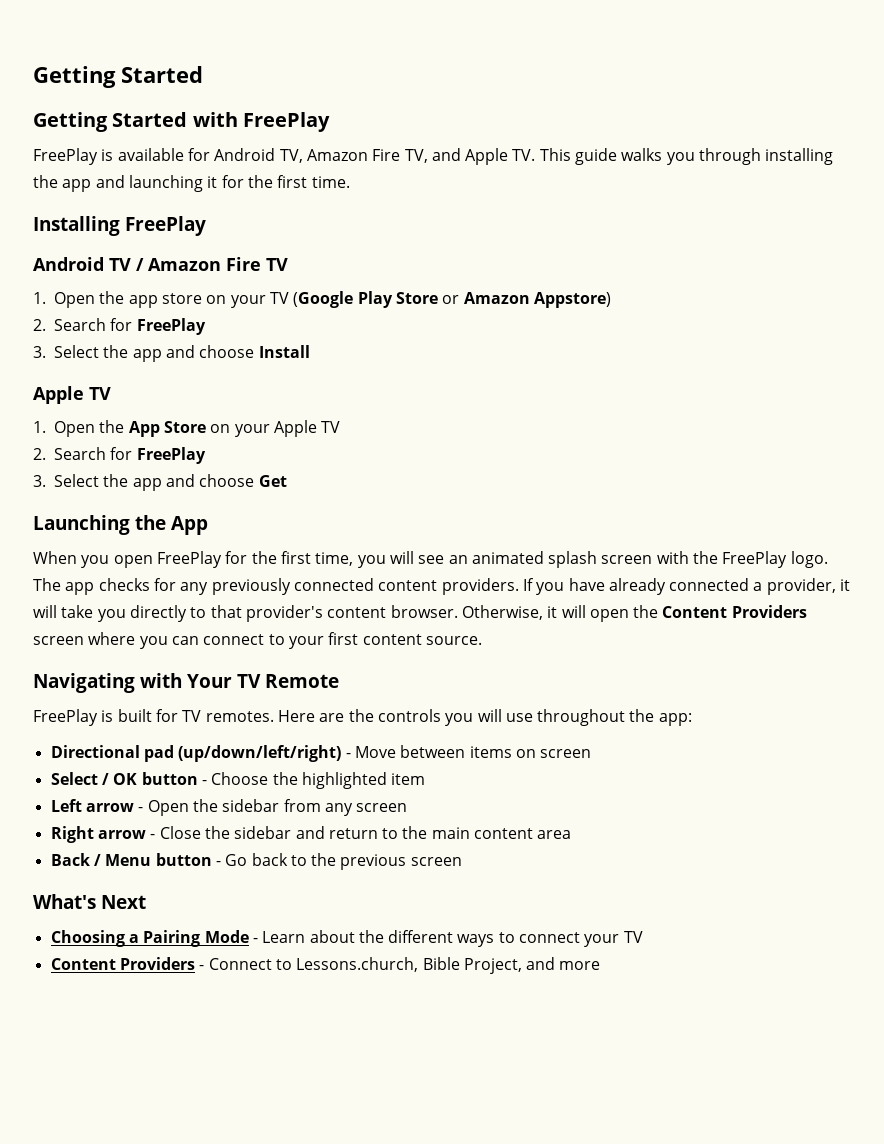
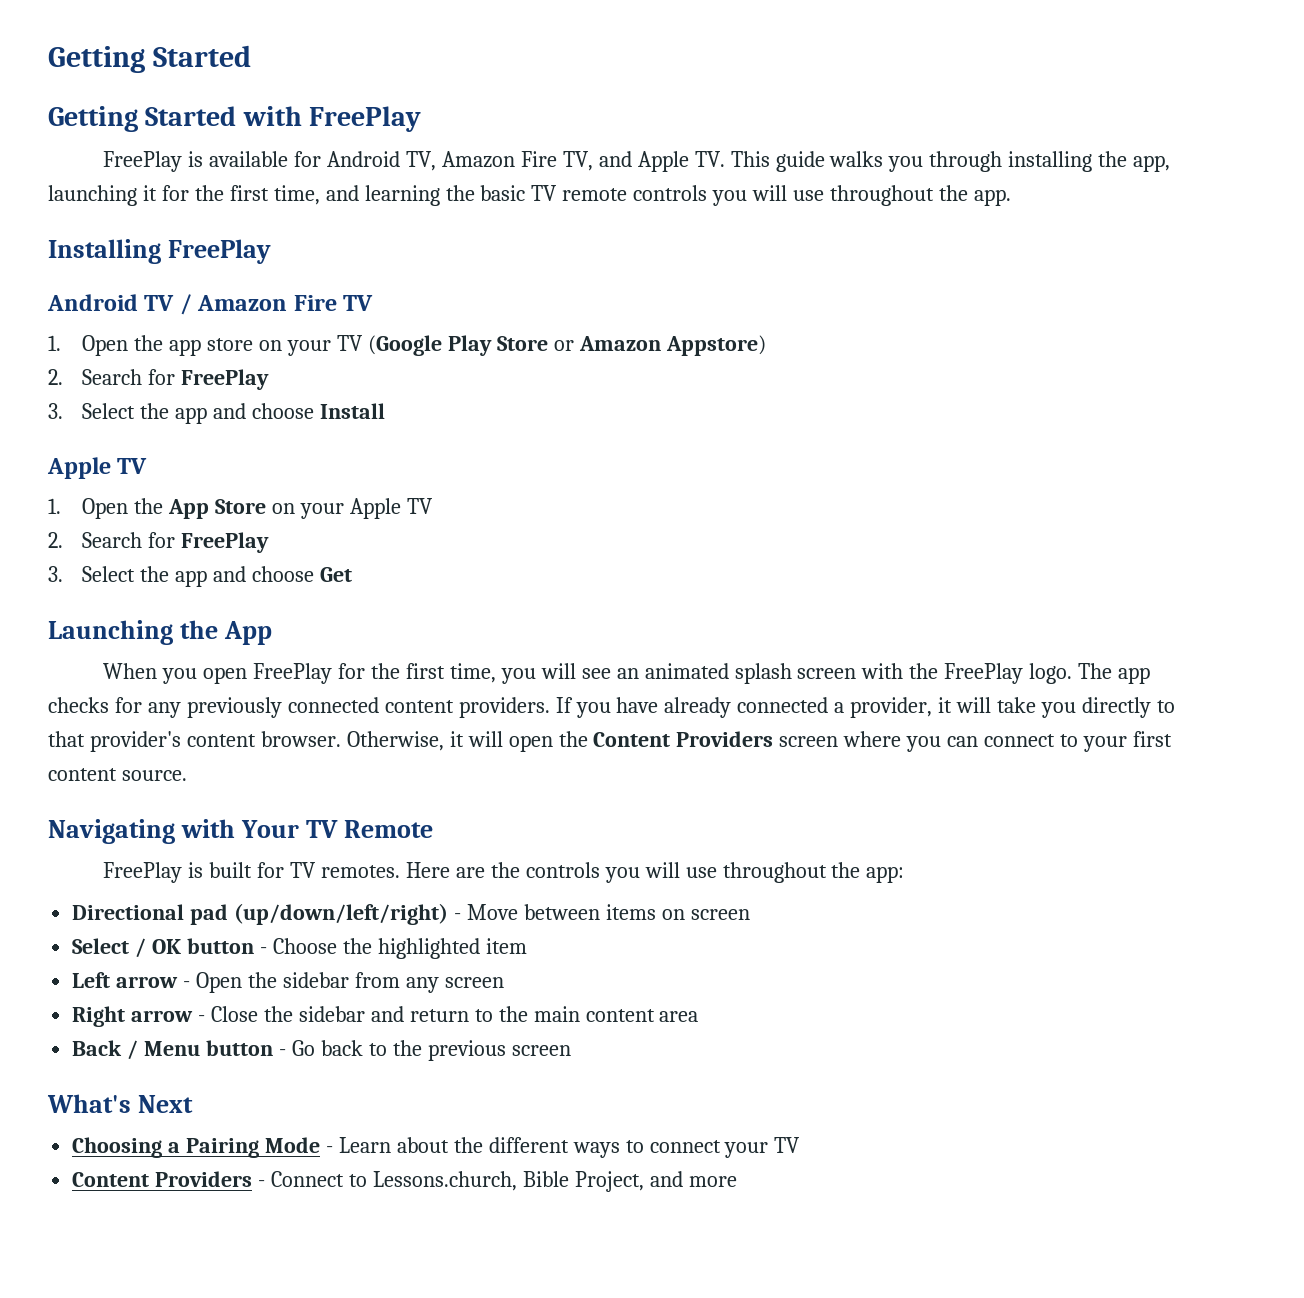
- FreePlay is available for Android TV, Amazon Fire TV, and Apple TV. This guide walks you through installing the app and launching it for the first time.
+ FreePlay is available for Android TV, Amazon Fire TV, and Apple TV. This guide walks you through installing the app, launching it for the first time, and learning the basic TV remote controls you will use throughout the app.

